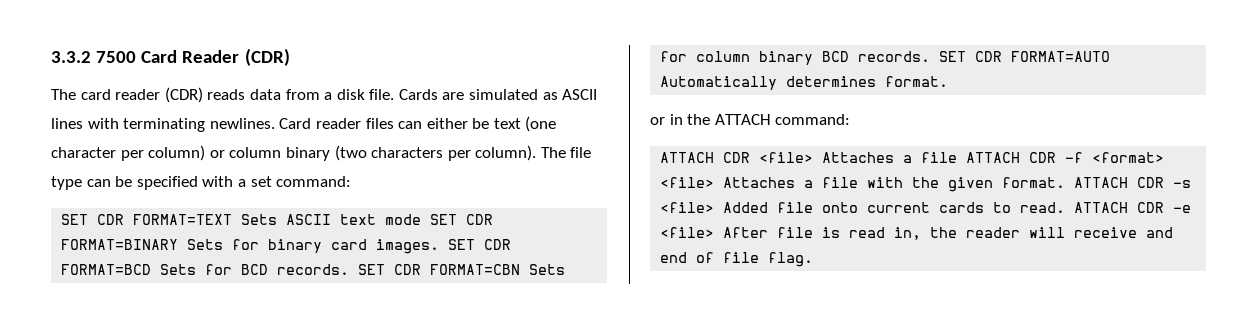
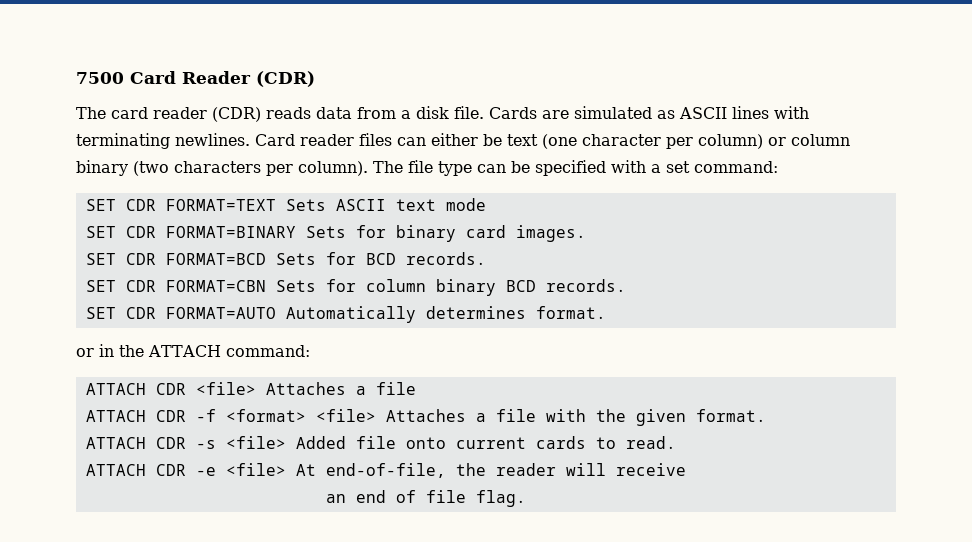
- 3.3.2 7500 Card Reader (CDR)
+ 7500 Card Reader (CDR)
- SET CDR FORMAT=TEXT Sets ASCII text mode SET CDR FORMAT=BINARY Sets for binary card images. SET CDR FORMAT=BCD Sets for BCD records. SET CDR FORMAT=CBN Sets for column binary BCD records. SET CDR FORMAT=AUTO Automatically determines format.
+ SET CDR FORMAT=TEXT Sets ASCII text mode
+ SET CDR FORMAT=BINARY Sets for binary card images.
+ SET CDR FORMAT=BCD Sets for BCD records.
+ SET CDR FORMAT=CBN Sets for column binary BCD records.
+ SET CDR FORMAT=AUTO Automatically determines format.
- ATTACH CDR <file> Attaches a file ATTACH CDR -f <format> <file> Attaches a file with the given format. ATTACH CDR -s <file> Added file onto current cards to read. ATTACH CDR -e <file> After file is read in, the reader will receive and end of file flag.
+ ATTACH CDR <file> Attaches a file
+ ATTACH CDR -f <format> <file> Attaches a file with the given format.
+ ATTACH CDR -s <file> Added file onto current cards to read.
+ ATTACH CDR -e <file> At end-of-file, the reader will receive
+ an end of file flag.

